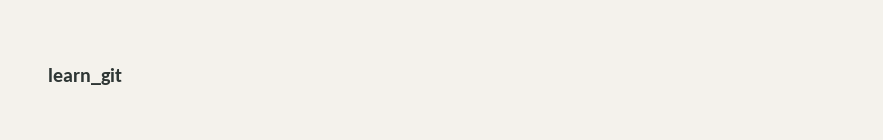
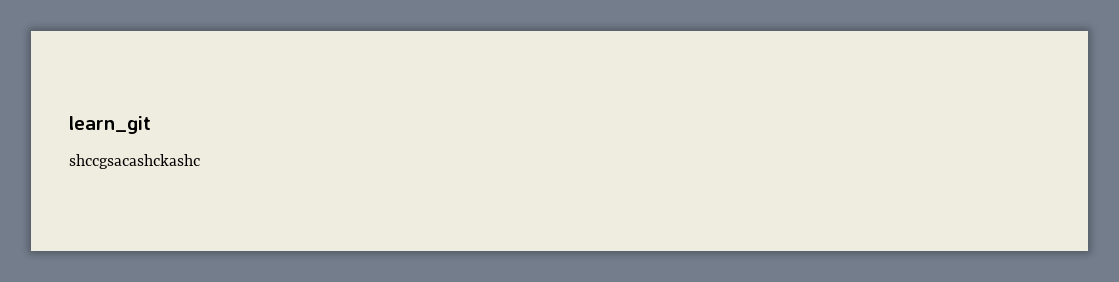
+ shccgsacashckashc

